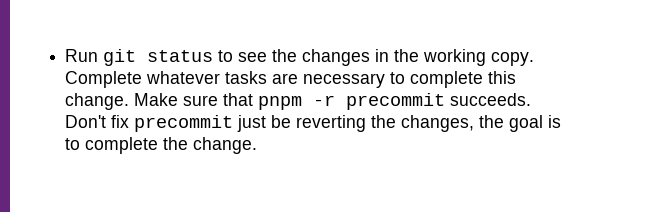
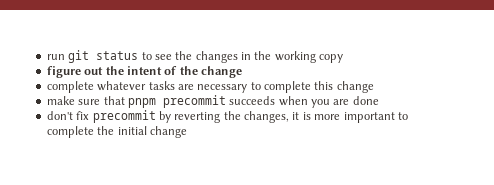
- Run git status to see the changes in the working copy. Complete whatever tasks are necessary to complete this change. Make sure that pnpm -r precommit succeeds. Don't fix precommit just be reverting the changes, the goal is to complete the change.
+ run git status to see the changes in the working copy
+ figure out the intent of the change
+ complete whatever tasks are necessary to complete this change
+ make sure that pnpm precommit succeeds when you are done
+ don't fix precommit by reverting the changes, it is more important to complete the initial change

